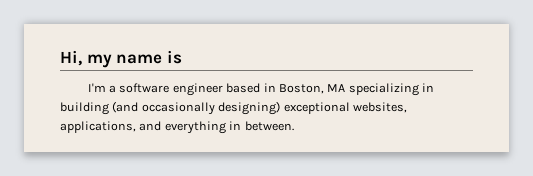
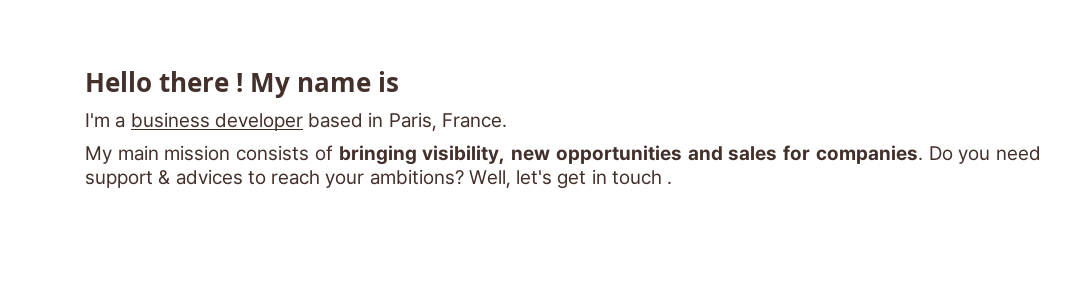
- Hi, my name is
+ Hello there ! My name is
- I'm a software engineer based in Boston, MA specializing in building (and occasionally designing) exceptional websites, applications, and everything in between.
+ I'm a business developer based in Paris, France.
+ My main mission consists of bringing visibility, new opportunities and sales for companies. Do you need support & advices to reach your ambitions? Well, let's get in touch .

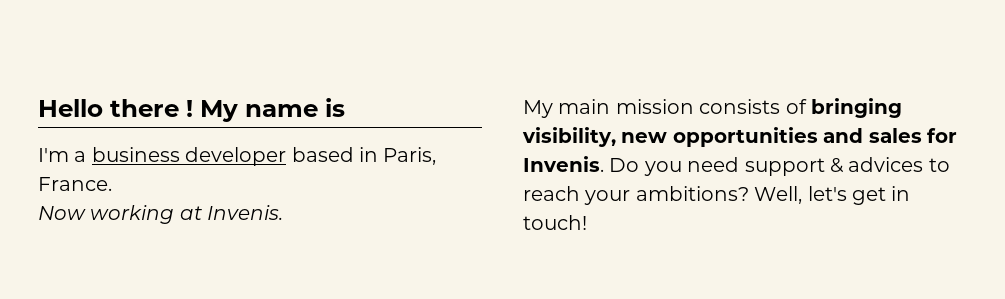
+ Now working at Invenis.
- My main mission consists of bringing visibility, new opportunities and sales for companies.
+ My main mission consists of bringing visibility, new opportunities and sales for Invenis.
- Well, let's get in touch .
+ Well, let's get in touch!

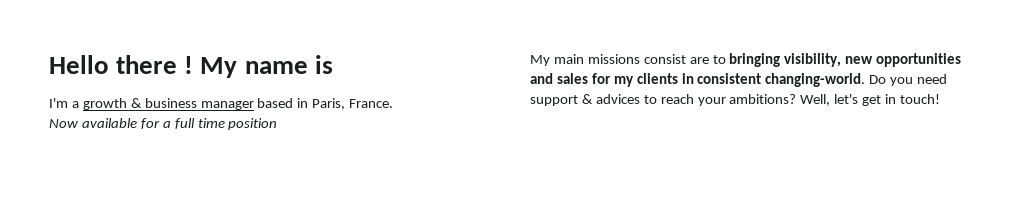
- I'm a business developer based in Paris, France.
+ I'm a growth & business manager based in Paris, France.
- Now working at Invenis.
- My main mission consists of bringing visibility, new opportunities and sales for Invenis.
+ Now available for a full time position
+ My main missions consist are to bringing visibility, new opportunities and sales for my clients in consistent changing-world.

